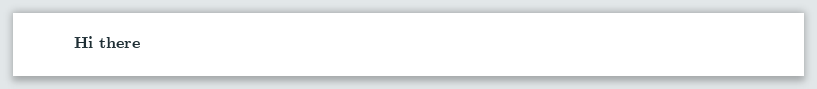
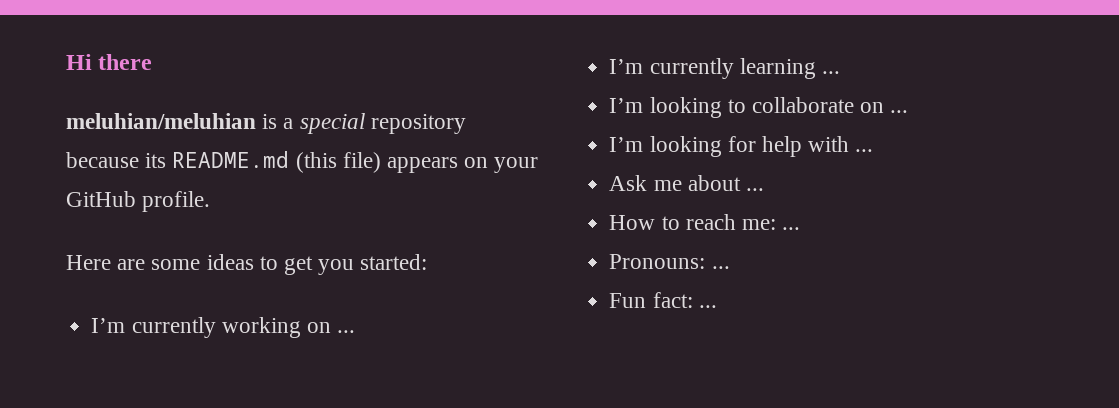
+ meluhian/meluhian is a special repository because its README.md (this file) appears on your GitHub profile.
+ Here are some ideas to get you started:
+ I’m currently working on ...
+ I’m currently learning ...
+ I’m looking to collaborate on ...
+ I’m looking for help with ...
+ Ask me about ...
+ How to reach me: ...
+ Pronouns: ...
+ Fun fact: ...

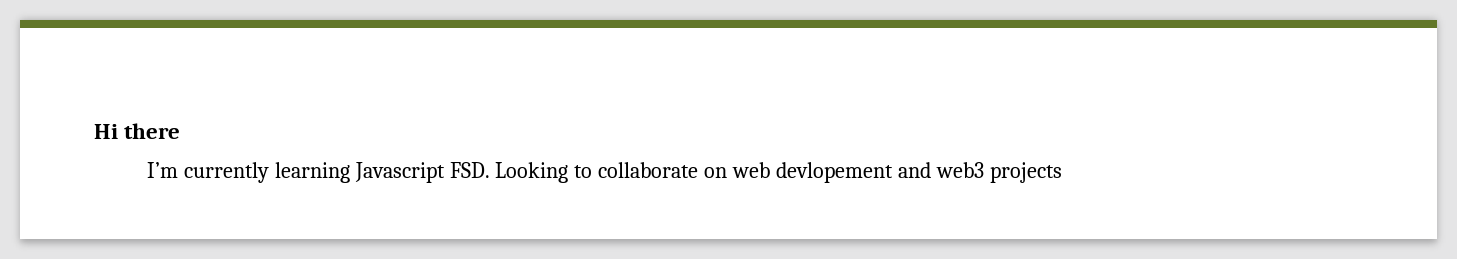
- meluhian/meluhian is a special repository because its README.md (this file) appears on your GitHub profile.
- Here are some ideas to get you started:
- I’m currently working on ...
- I’m currently learning ...
- I’m looking to collaborate on ...
- I’m looking for help with ...
- Ask me about ...
- How to reach me: ...
- Pronouns: ...
- Fun fact: ...
+ I’m currently learning Javascript FSD. Looking to collaborate on web devlopement and web3 projects

